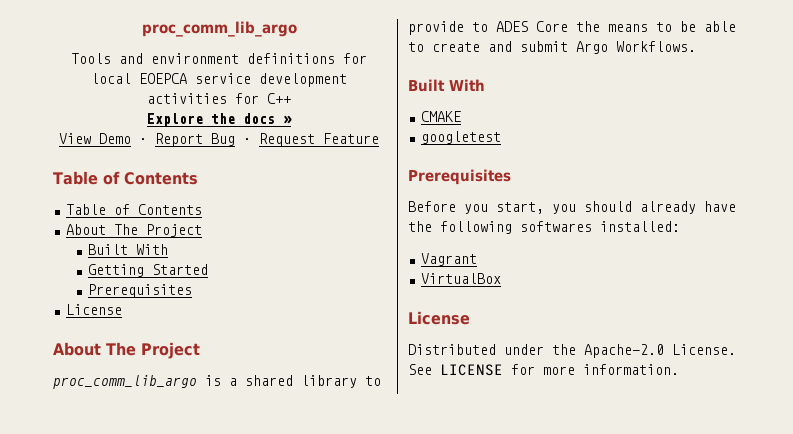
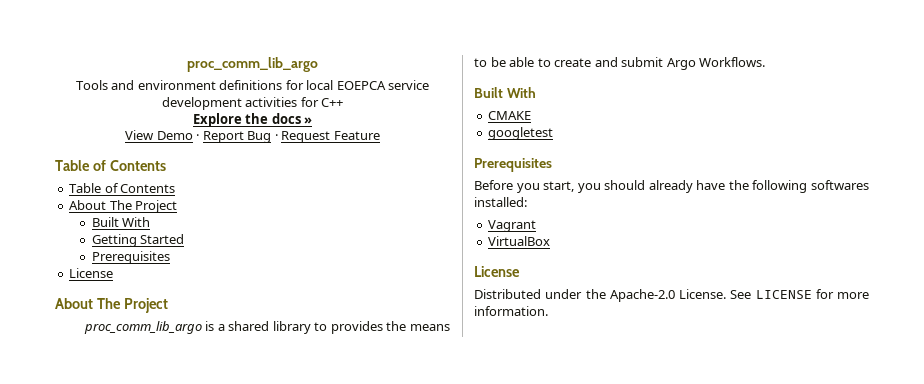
- proc_comm_lib_argo is a shared library to provide to ADES Core the means to be able to create and submit Argo Workflows.
+ proc_comm_lib_argo is a shared library to provides the means to be able to create and submit Argo Workflows.

